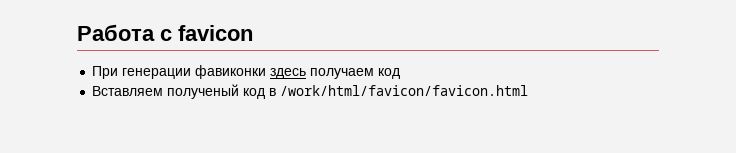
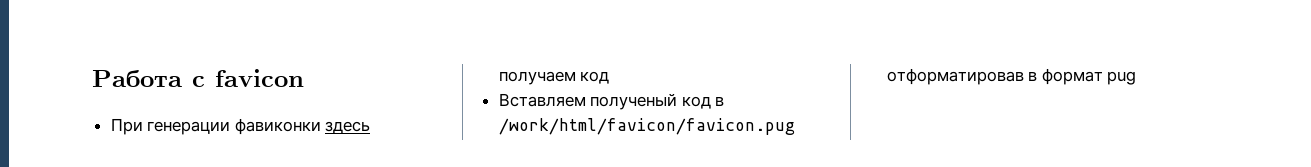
- Вставляем полученый код в /work/html/favicon/favicon.html
+ Вставляем полученый код в /work/html/favicon/favicon.pug отформатировав в формат pug

